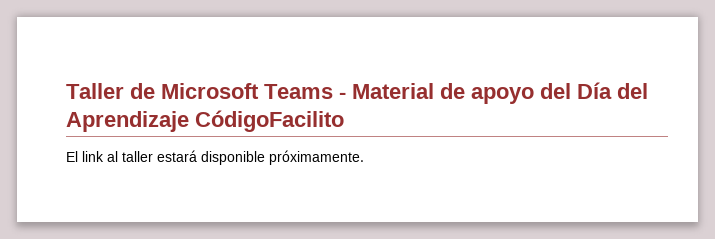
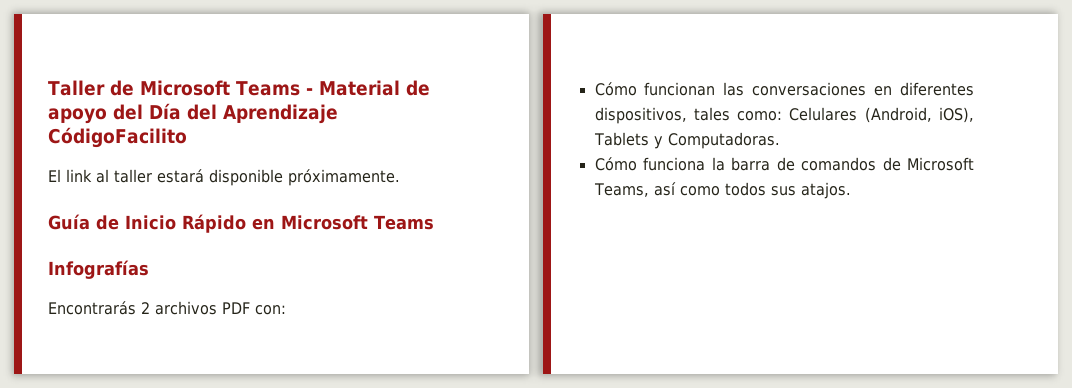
+ Guía de Inicio Rápido en Microsoft Teams
+ Infografías
+ Encontrarás 2 archivos PDF con:
+ Cómo funcionan las conversaciones en diferentes dispositivos, tales como: Celulares (Android, iOS), Tablets y Computadoras.
+ Cómo funciona la barra de comandos de Microsoft Teams, así como todos sus atajos.

